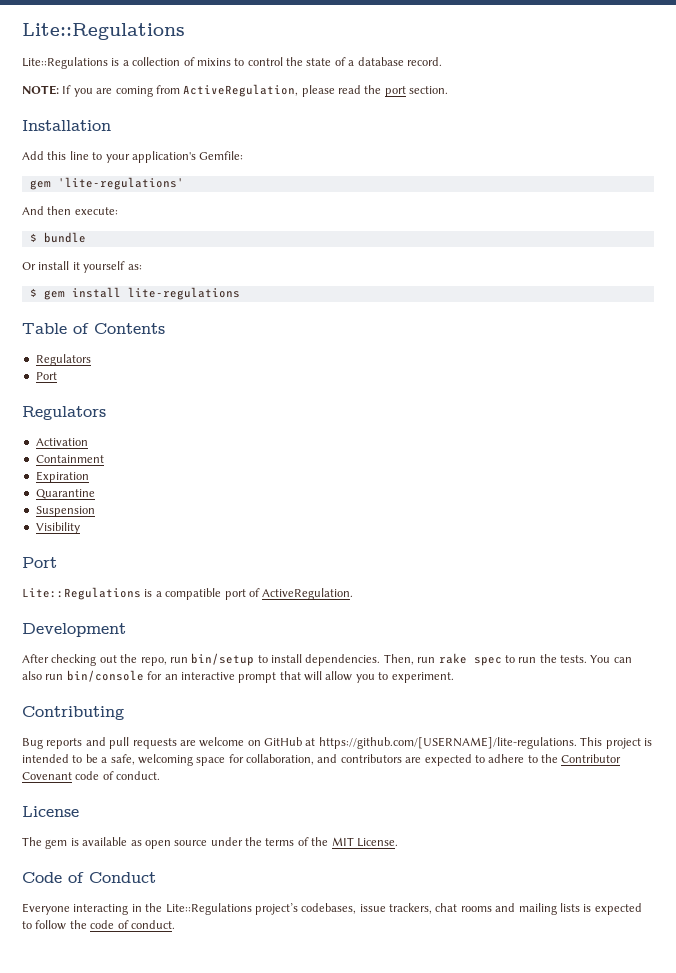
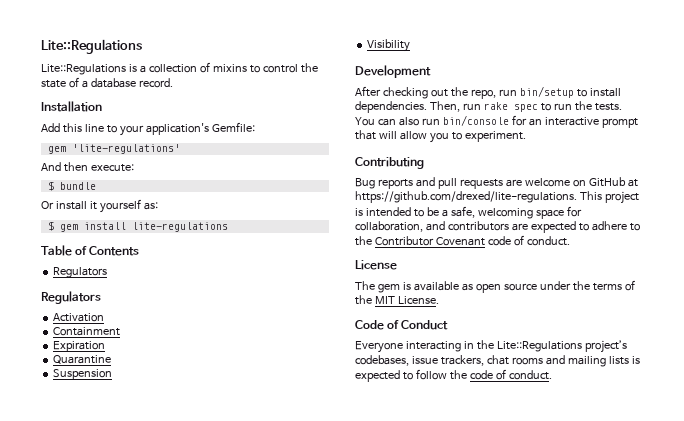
- NOTE: If you are coming from ActiveRegulation, please read the port section.
  Table of Contents
  Regulators
- Port
  Visibility
- Port
- Lite::Regulations is a compatible port of ActiveRegulation.
- Bug reports and pull requests are welcome on GitHub at https://github.com/[USERNAME]/lite-regulations. This project is intended to be a safe, welcoming space for collaboration, and contributors are expected to adhere to the Contributor Covenant code of conduct.
+ Bug reports and pull requests are welcome on GitHub at https://github.com/drexed/lite-regulations. This project is intended to be a safe, welcoming space for collaboration, and contributors are expected to adhere to the Contributor Covenant code of conduct.

